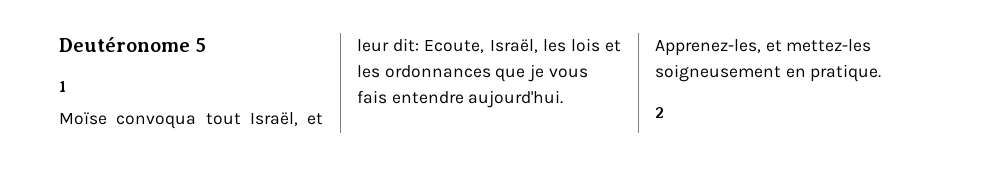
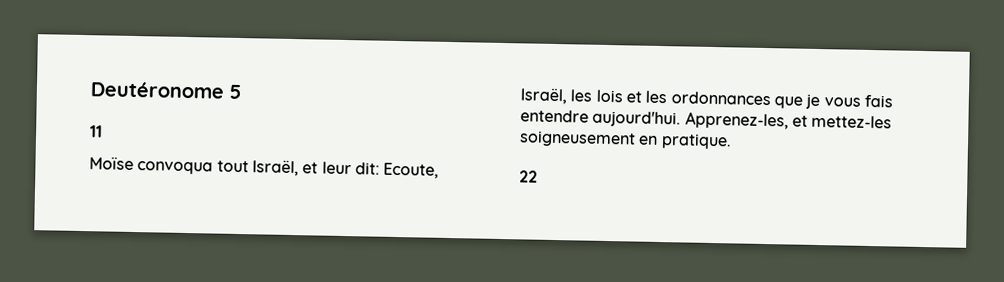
- 1
+ 11
- 2
+ 22

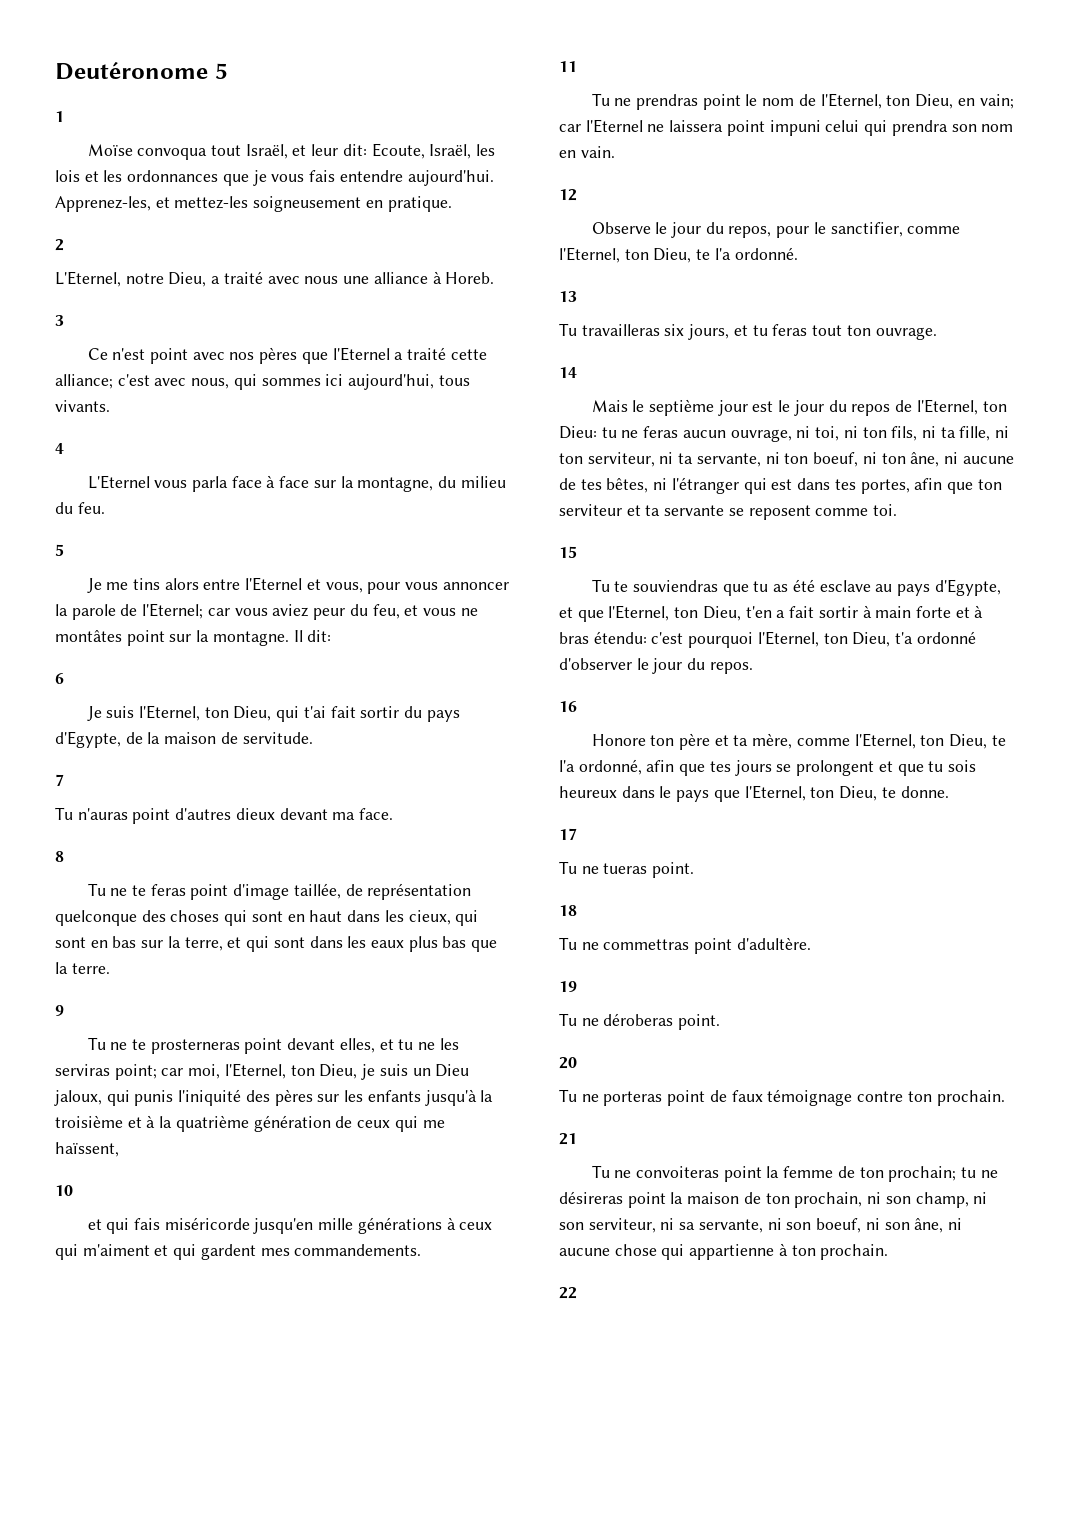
- 11
+ 1
+ 2
+ L'Eternel, notre Dieu, a traité avec nous une alliance à Horeb.
+ 3
+ Ce n'est point avec nos pères que l'Eternel a traité cette alliance; c'est avec nous, qui sommes ici aujourd'hui, tous vivants.
+ 4
+ L'Eternel vous parla face à face sur la montagne, du milieu du feu.
+ 5
+ Je me tins alors entre l'Eternel et vous, pour vous annoncer la parole de l'Eternel; car vous aviez peur du feu, et vous ne montâtes point sur la montagne. Il dit:
+ 6
+ Je suis l'Eternel, ton Dieu, qui t'ai fait sortir du pays d'Egypte, de la maison de servitude.
+ 7
+ Tu n'auras point d'autres dieux devant ma face.
+ 8
+ Tu ne te feras point d'image taillée, de représentation quelconque des choses qui sont en haut dans les cieux, qui sont en bas sur la terre, et qui sont dans les eaux plus bas que la terre.
+ 9
+ Tu ne te prosterneras point devant elles, et tu ne les serviras point; car moi, l'Eternel, ton Dieu, je suis un Dieu jaloux, qui punis l'iniquité des pères sur les enfants jusqu'à la troisième et à la quatrième génération de ceux qui me haïssent,
+ 10
+ et qui fais miséricorde jusqu'en mille générations à ceux qui m'aiment et qui gardent mes commandements.
+ 11
+ Tu ne prendras point le nom de l'Eternel, ton Dieu, en vain; car l'Eternel ne laissera point impuni celui qui prendra son nom en vain.
+ 12
+ Observe le jour du repos, pour le sanctifier, comme l'Eternel, ton Dieu, te l'a ordonné.
+ 13
+ Tu travailleras six jours, et tu feras tout ton ouvrage.
+ 14
+ Mais le septième jour est le jour du repos de l'Eternel, ton Dieu: tu ne feras aucun ouvrage, ni toi, ni ton fils, ni ta fille, ni ton serviteur, ni ta servante, ni ton boeuf, ni ton âne, ni aucune de tes bêtes, ni l'étranger qui est dans tes portes, afin que ton serviteur et ta servante se reposent comme toi.
+ 15
+ Tu te souviendras que tu as été esclave au pays d'Egypte, et que l'Eternel, ton Dieu, t'en a fait sortir à main forte et à bras étendu: c'est pourquoi l'Eternel, ton Dieu, t'a ordonné d'observer le jour du repos.
+ 16
+ Honore ton père et ta mère, comme l'Eternel, ton Dieu, te l'a ordonné, afin que tes jours se prolongent et que tu sois heureux dans le pays que l'Eternel, ton Dieu, te donne.
+ 17
+ Tu ne tueras point.
+ 18
+ Tu ne commettras point d'adultère.
+ 19
+ Tu ne déroberas point.
+ 20
+ Tu ne porteras point de faux témoignage contre ton prochain.
+ 21
+ Tu ne convoiteras point la femme de ton prochain; tu ne désireras point la maison de ton prochain, ni son champ, ni son serviteur, ni sa servante, ni son boeuf, ni son âne, ni aucune chose qui appartienne à ton prochain.

